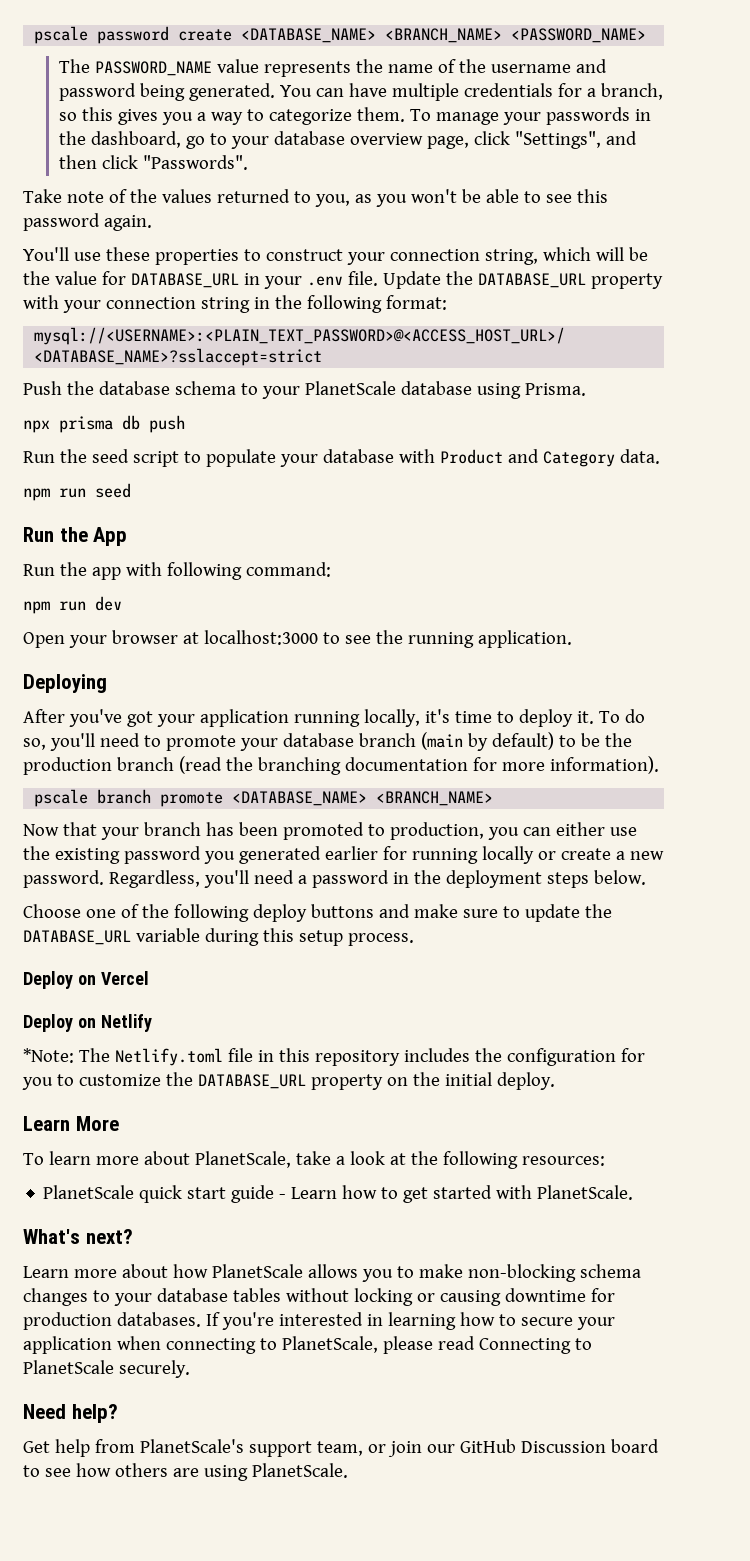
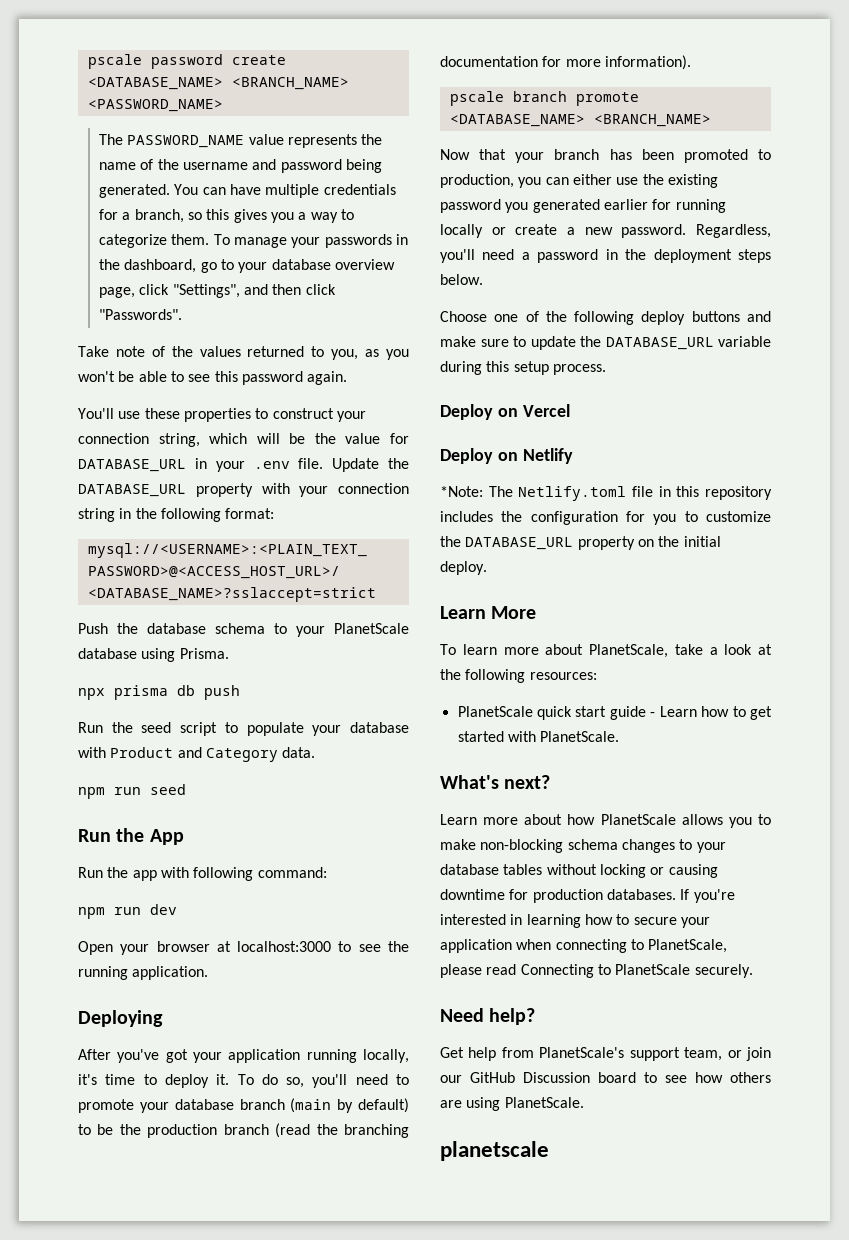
+ planetscale

